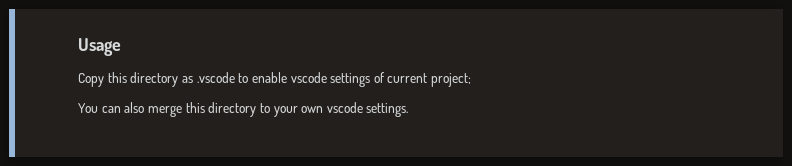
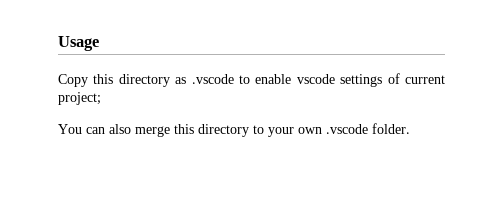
- You can also merge this directory to your own vscode settings.
+ You can also merge this directory to your own .vscode folder.

